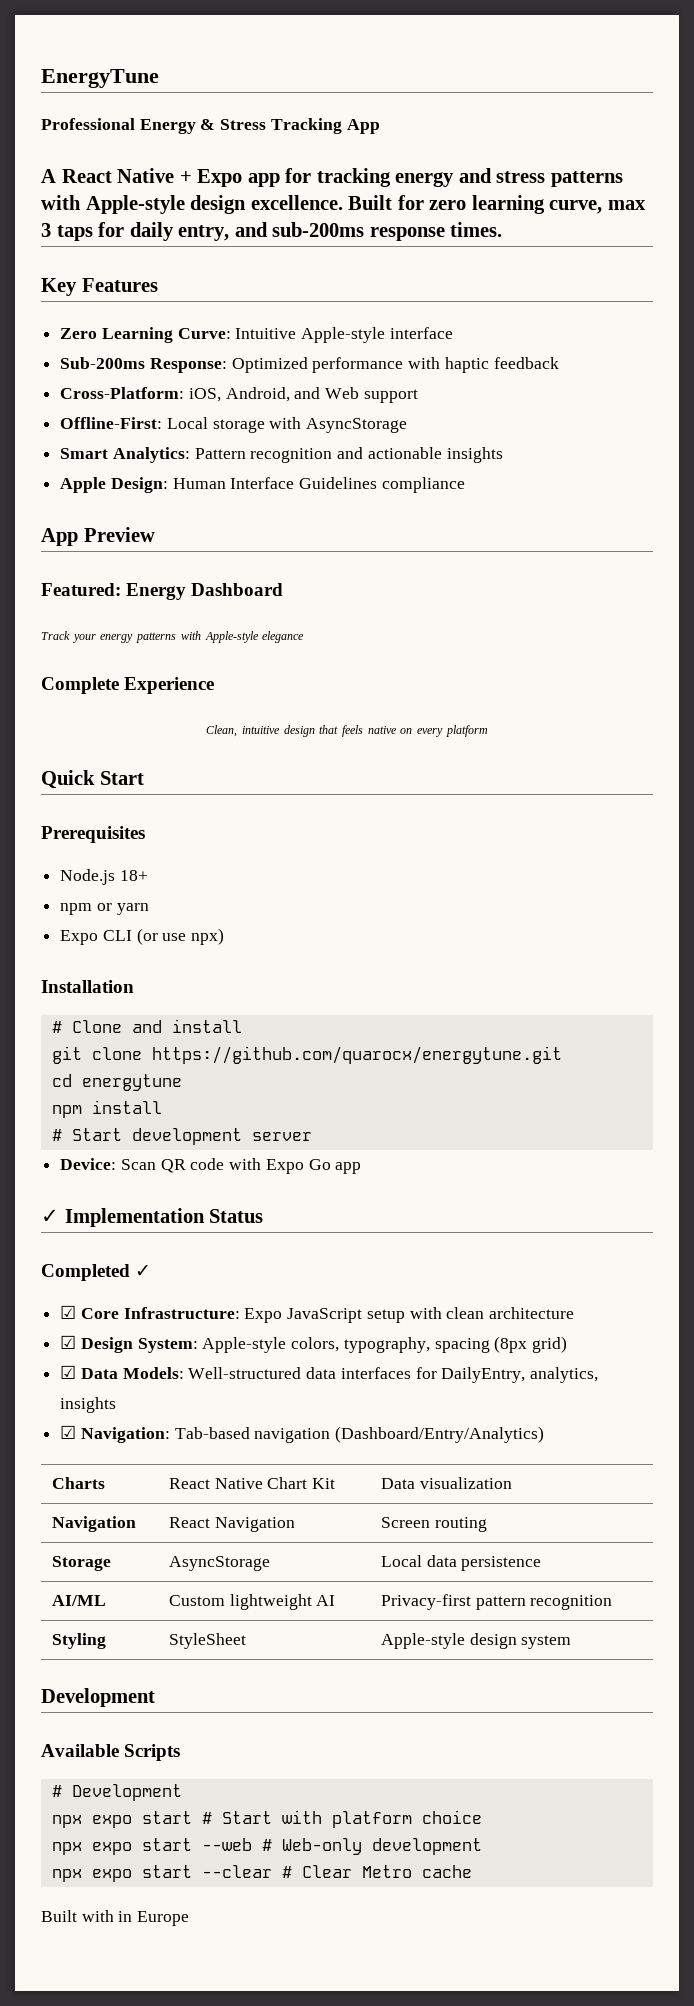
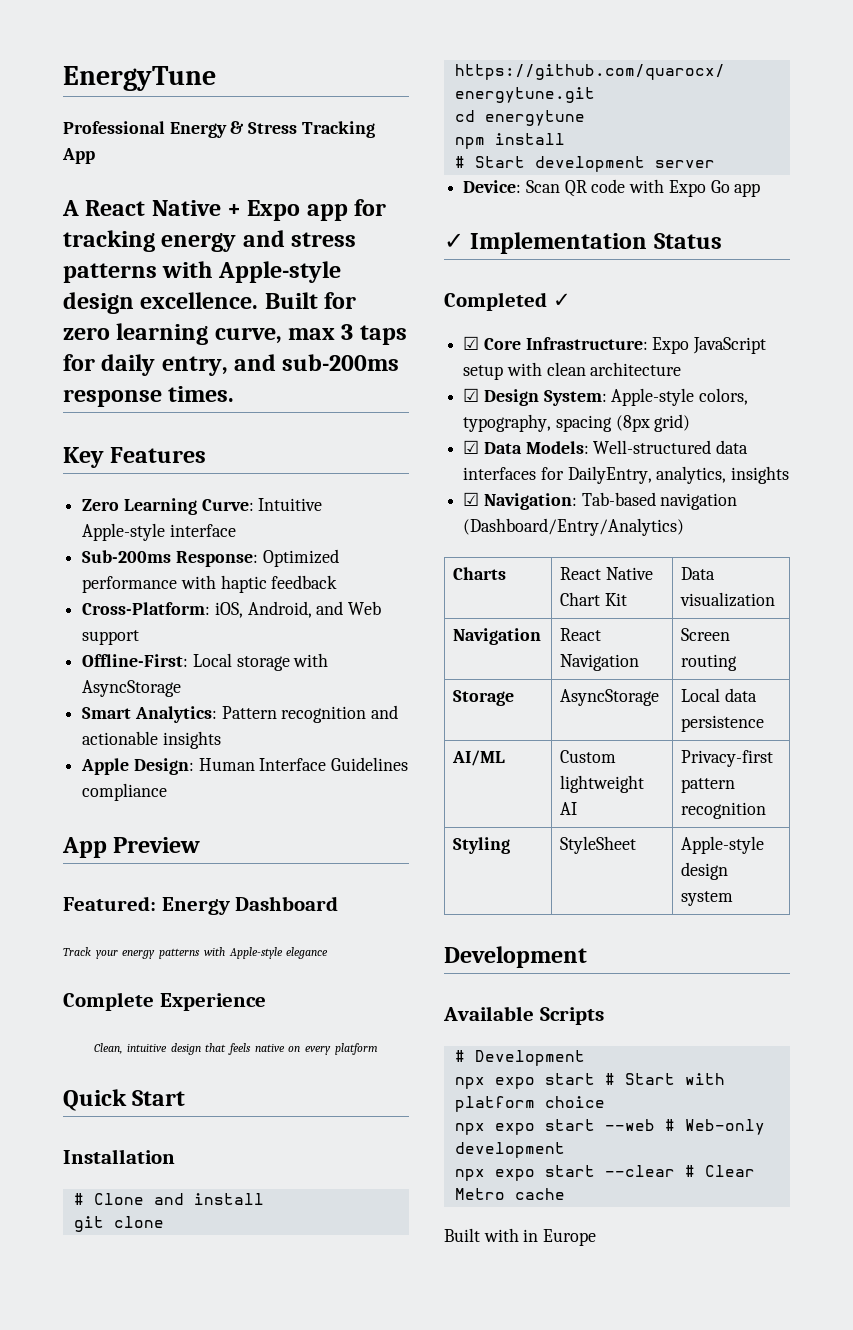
- Prerequisites
- Node.js 18+
- npm or yarn
- Expo CLI (or use npx)

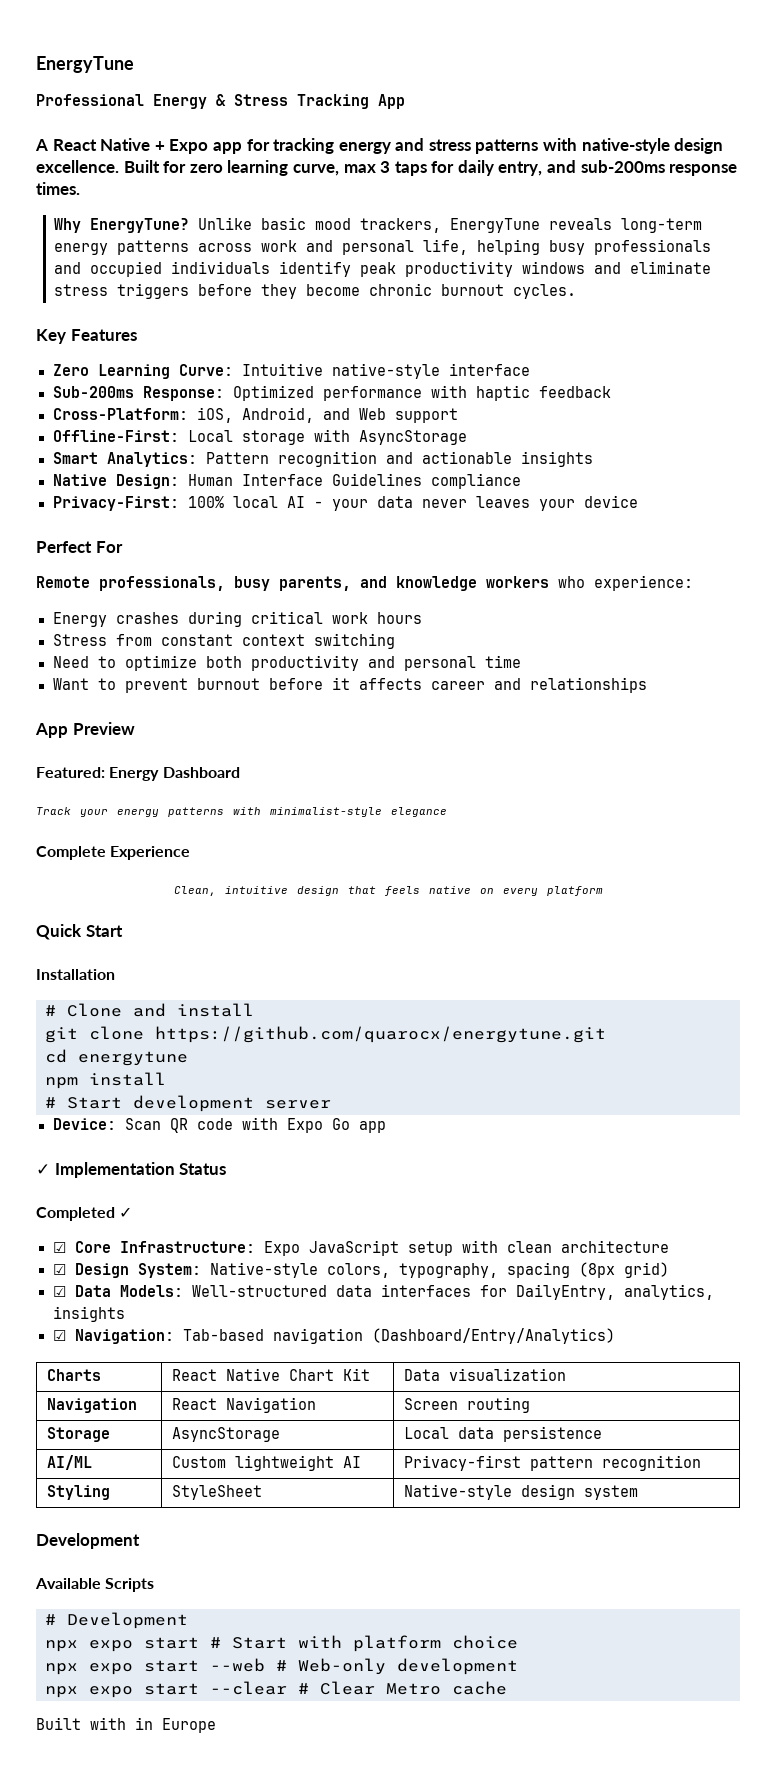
- A React Native + Expo app for tracking energy and stress patterns with Apple-style design excellence.
+ A React Native + Expo app for tracking energy and stress patterns with native-style design excellence.
+ Why EnergyTune? Unlike basic mood trackers, EnergyTune reveals long-term energy patterns across work and personal life, helping busy professionals and occupied individuals identify peak productivity windows and eliminate stress triggers before they become chronic burnout cycles.
- Zero Learning Curve: Intuitive Apple-style interface
+ Zero Learning Curve: Intuitive native-style interface
- Apple Design: Human Interface Guidelines compliance
+ Native Design: Human Interface Guidelines compliance
+ Privacy-First: 100% local AI - your data never leaves your device
+ Perfect For
+ Remote professionals, busy parents, and knowledge workers who experience:
+ Energy crashes during critical work hours
+ Stress from constant context switching
+ Need to optimize both productivity and personal time
+ Want to prevent burnout before it affects career and relationships
- Track your energy patterns with Apple-style elegance
+ Track your energy patterns with minimalist-style elegance
- ☑ Design System: Apple-style colors, typography, spacing (8px grid)
+ ☑ Design System: Native-style colors, typography, spacing (8px grid)
- Styling | StyleSheet | Apple-style design system
+ Styling | StyleSheet | Native-style design system

